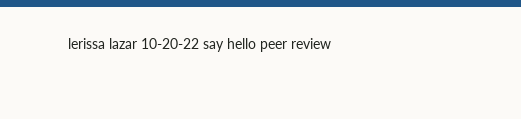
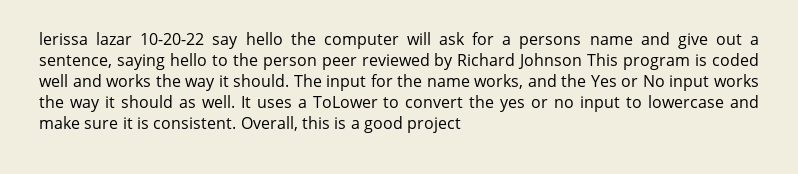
- lerissa lazar 10-20-22 say hello peer review
+ lerissa lazar 10-20-22 say hello the computer will ask for a persons name and give out a sentence, saying hello to the person peer reviewed by Richard Johnson This program is coded well and works the way it should. The input for the name works, and the Yes or No input works the way it should as well. It uses a ToLower to convert the yes or no input to lowercase and make sure it is consistent. Overall, this is a good project

